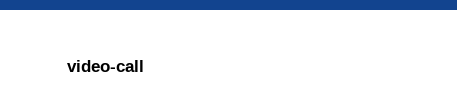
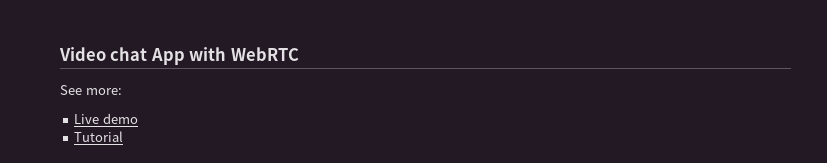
- video-call
+ Video chat App with WebRTC
+ See more:
+ Live demo
+ Tutorial

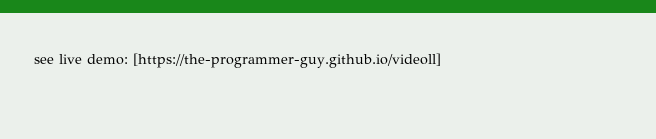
- Video chat App with WebRTC
- See more:
- Live demo
- Tutorial
+ see live demo: [https://the-programmer-guy.github.io/videoll]

